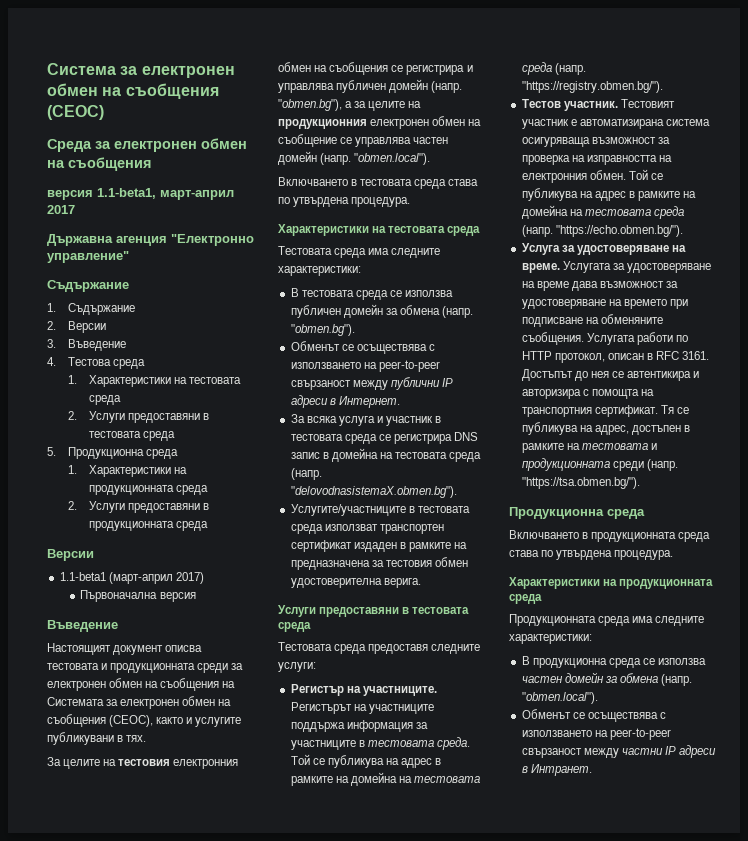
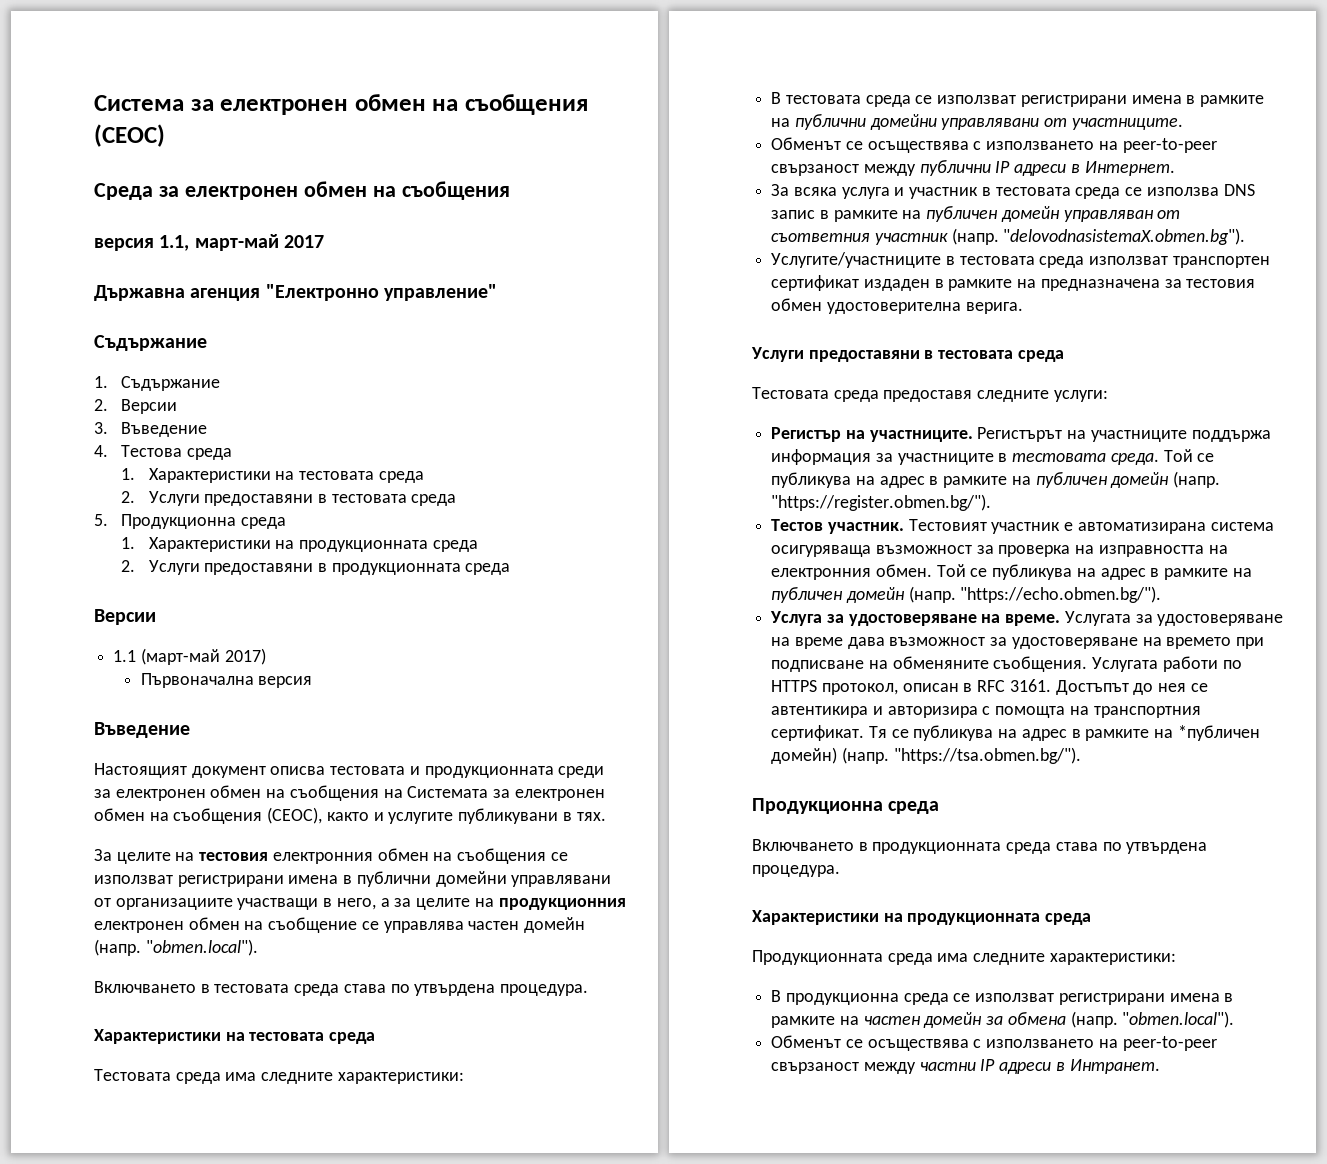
- версия 1.1-beta1, март-април 2017
+ версия 1.1, март-май 2017
- 1.1-beta1 (март-април 2017)
+ 1.1 (март-май 2017)
- За целите на тестовия електронния обмен на съобщения се регистрира и управлява публичен домейн (напр. "obmen.bg"), а за целите на продукционния електронен обмен на съобщение се управлява частен домейн (напр.
+ За целите на тестовия електронния обмен на съобщения се използват регистрирани имена в публични домейни управлявани от организациите участващи в него, а за целите на продукционния електронен обмен на съобщение се управлява частен домейн (напр.
- В тестовата среда се използва публичен домейн за обмена (напр. "obmen.bg").
+ В тестовата среда се използват регистрирани имена в рамките на публични домейни управлявани от участниците.
- За всяка услуга и участник в тестовата среда се регистрира DNS запис в домейна на тестовата среда (напр.
+ За всяка услуга и участник в тестовата среда се използва DNS запис в рамките на публичен домейн управляван от съответния участник (напр.
- Той се публикува на адрес в рамките на домейна на тестовата среда (напр. "https://registry.obmen.bg/").
+ Той се публикува на адрес в рамките на публичен домейн (напр. "https://register.obmen.bg/").
- Тестовият участник е автоматизирана система осигуряваща възможност за проверка на изправността на електронния обмен. Той се публикува на адрес в рамките на домейна на тестовата среда (напр.
+ Тестовият участник е автоматизирана система осигуряваща възможност за проверка на изправността на електронния обмен. Той се публикува на адрес в рамките на публичен домейн (напр.
- Услугата работи по HTTP протокол, описан в RFC 3161.
+ Услугата работи по HTTPS протокол, описан в RFC 3161.
- Тя се публикува на адрес, достъпен в рамките на тестовата и продукционната среди (напр.
+ Тя се публикува на адрес в рамките на *публичен домейн) (напр.
- В продукционна среда се използва частен домейн за обмена (напр.
+ В продукционна среда се използват регистрирани имена в рамките на частен домейн за обмена (напр.

